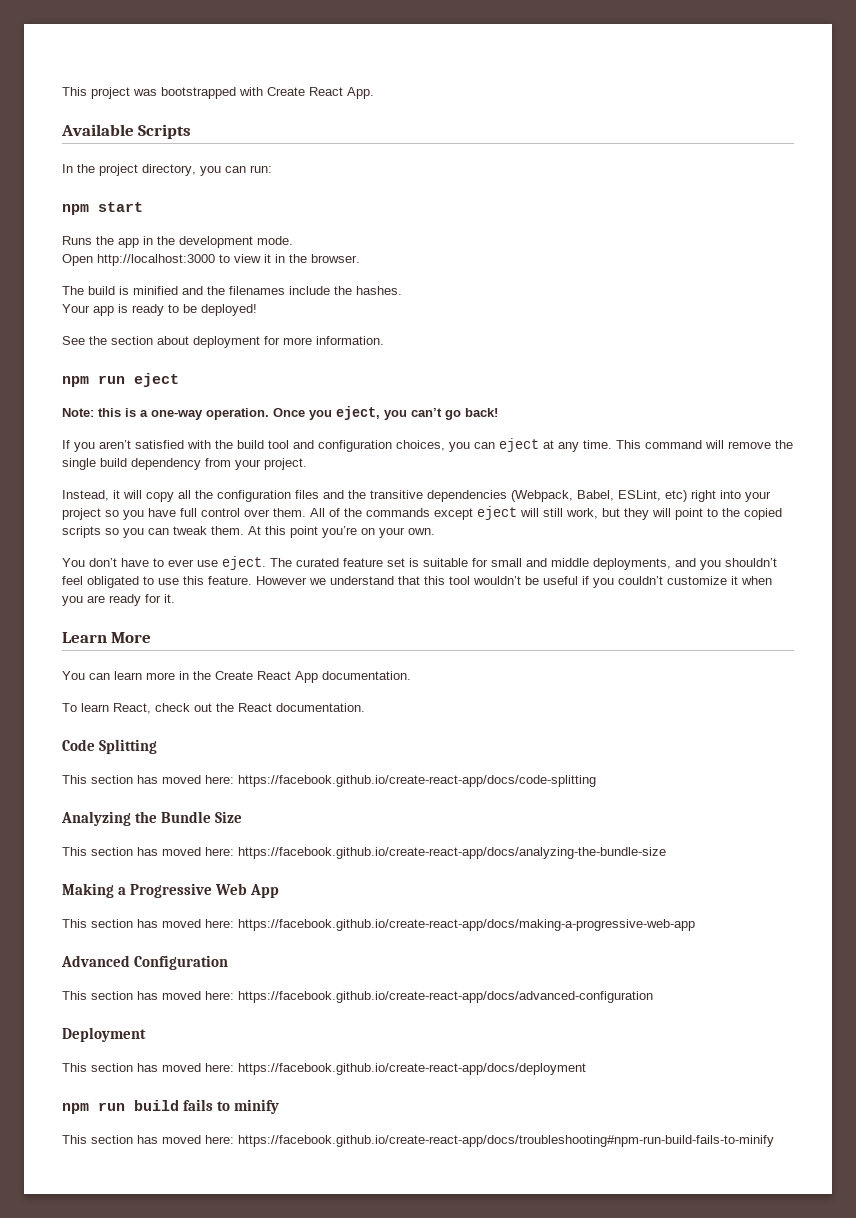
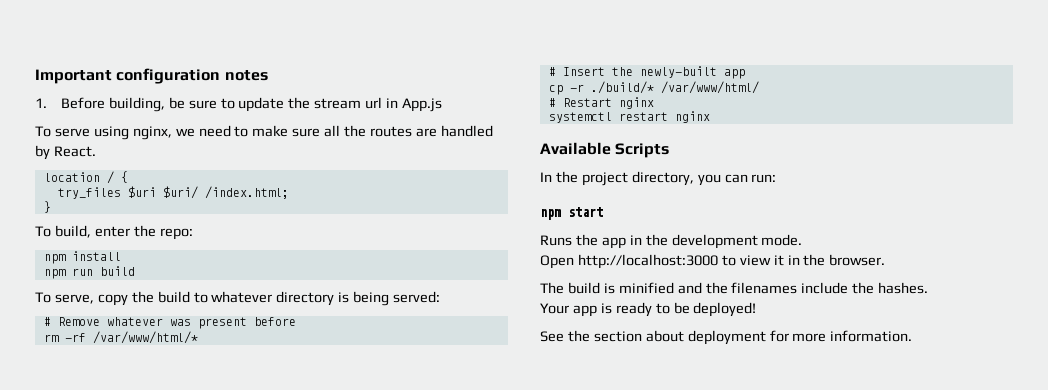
- This project was bootstrapped with Create React App.
+ Important configuration notes
+ 1. Before building, be sure to update the stream url in App.js
+ To serve using nginx, we need to make sure all the routes are handled by React.
+ location / {
+ try_files $uri $uri/ /index.html;
+ }
+ To build, enter the repo:
+ npm install
+ npm run build
+ To serve, copy the build to whatever directory is being served:
+ # Remove whatever was present before
+ rm -rf /var/www/html/*
+ # Insert the newly-built app
+ cp -r ./build/* /var/www/html/
+ # Restart nginx
+ systemctl restart nginx
- npm run eject
- Note: this is a one-way operation. Once you eject, you can’t go back!
- If you aren’t satisfied with the build tool and configuration choices, you can eject at any time. This command will remove the single build dependency from your project.
- Instead, it will copy all the configuration files and the transitive dependencies (Webpack, Babel, ESLint, etc) right into your project so you have full control over them. All of the commands except eject will still work, but they will point to the copied scripts so you can tweak them. At this point you’re on your own.
- You don’t have to ever use eject. The curated feature set is suitable for small and middle deployments, and you shouldn’t feel obligated to use this feature. However we understand that this tool wouldn’t be useful if you couldn’t customize it when you are ready for it.
- Learn More
- You can learn more in the Create React App documentation.
- To learn React, check out the React documentation.
- Code Splitting
- This section has moved here: https://facebook.github.io/create-react-app/docs/code-splitting
- Analyzing the Bundle Size
- This section has moved here: https://facebook.github.io/create-react-app/docs/analyzing-the-bundle-size
- Making a Progressive Web App
- This section has moved here: https://facebook.github.io/create-react-app/docs/making-a-progressive-web-app
- Advanced Configuration
- This section has moved here: https://facebook.github.io/create-react-app/docs/advanced-configuration
- Deployment
- This section has moved here: https://facebook.github.io/create-react-app/docs/deployment
- npm run build fails to minify
- This section has moved here: https://facebook.github.io/create-react-app/docs/troubleshooting#npm-run-build-fails-to-minify

